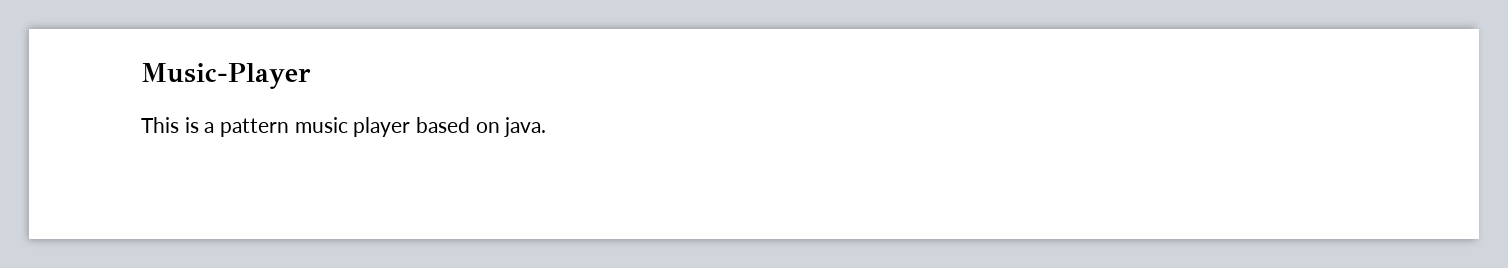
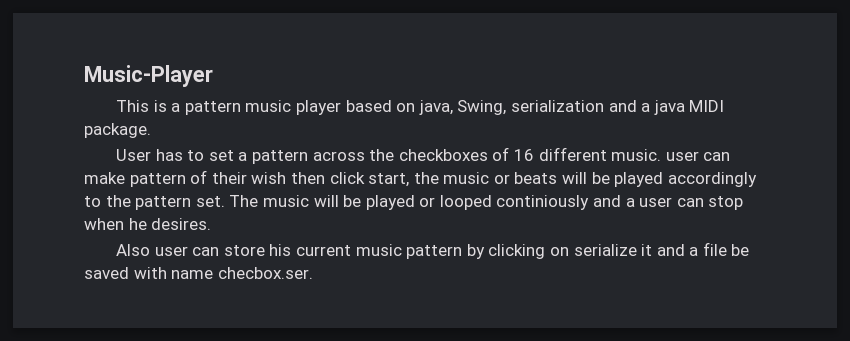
- This is a pattern music player based on java.
+ This is a pattern music player based on java, Swing, serialization and a java MIDI package.
+ User has to set a pattern across the checkboxes of 16 different music. user can make pattern of their wish then click start, the music or beats will be played accordingly to the pattern set. The music will be played or looped continiously and a user can stop when he desires.
+ Also user can store his current music pattern by clicking on serialize it and a file be saved with name checbox.ser.

